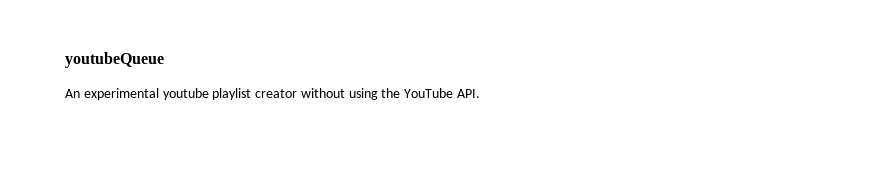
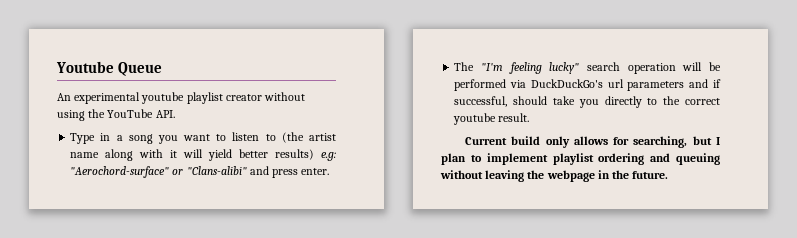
- youtubeQueue
+ Youtube Queue
+ Type in a song you want to listen to (the artist name along with it will yield better results) e.g: "Aerochord-surface" or "Clans-alibi" and press enter.
+ The "I'm feeling lucky" search operation will be performed via DuckDuckGo's url parameters and if successful, should take you directly to the correct youtube result.
+ Current build only allows for searching, but I plan to implement playlist ordering and queuing without leaving the webpage in the future.

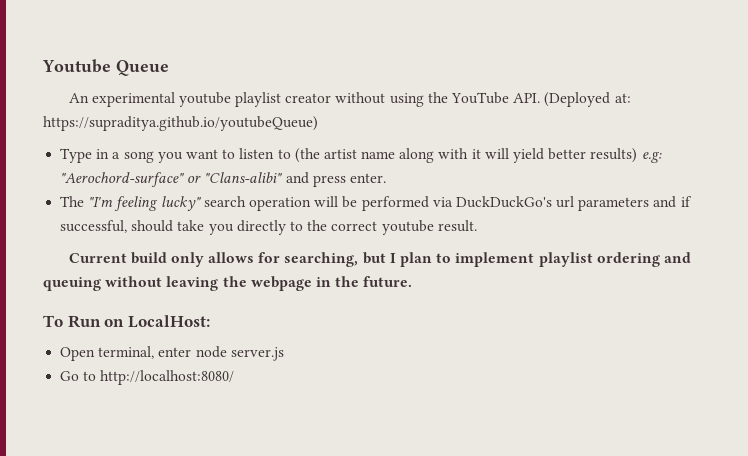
- An experimental youtube playlist creator without using the YouTube API.
+ An experimental youtube playlist creator without using the YouTube API. (Deployed at: https://supraditya.github.io/youtubeQueue)
+ To Run on LocalHost:
+ Open terminal, enter node server.js
+ Go to http://localhost:8080/

